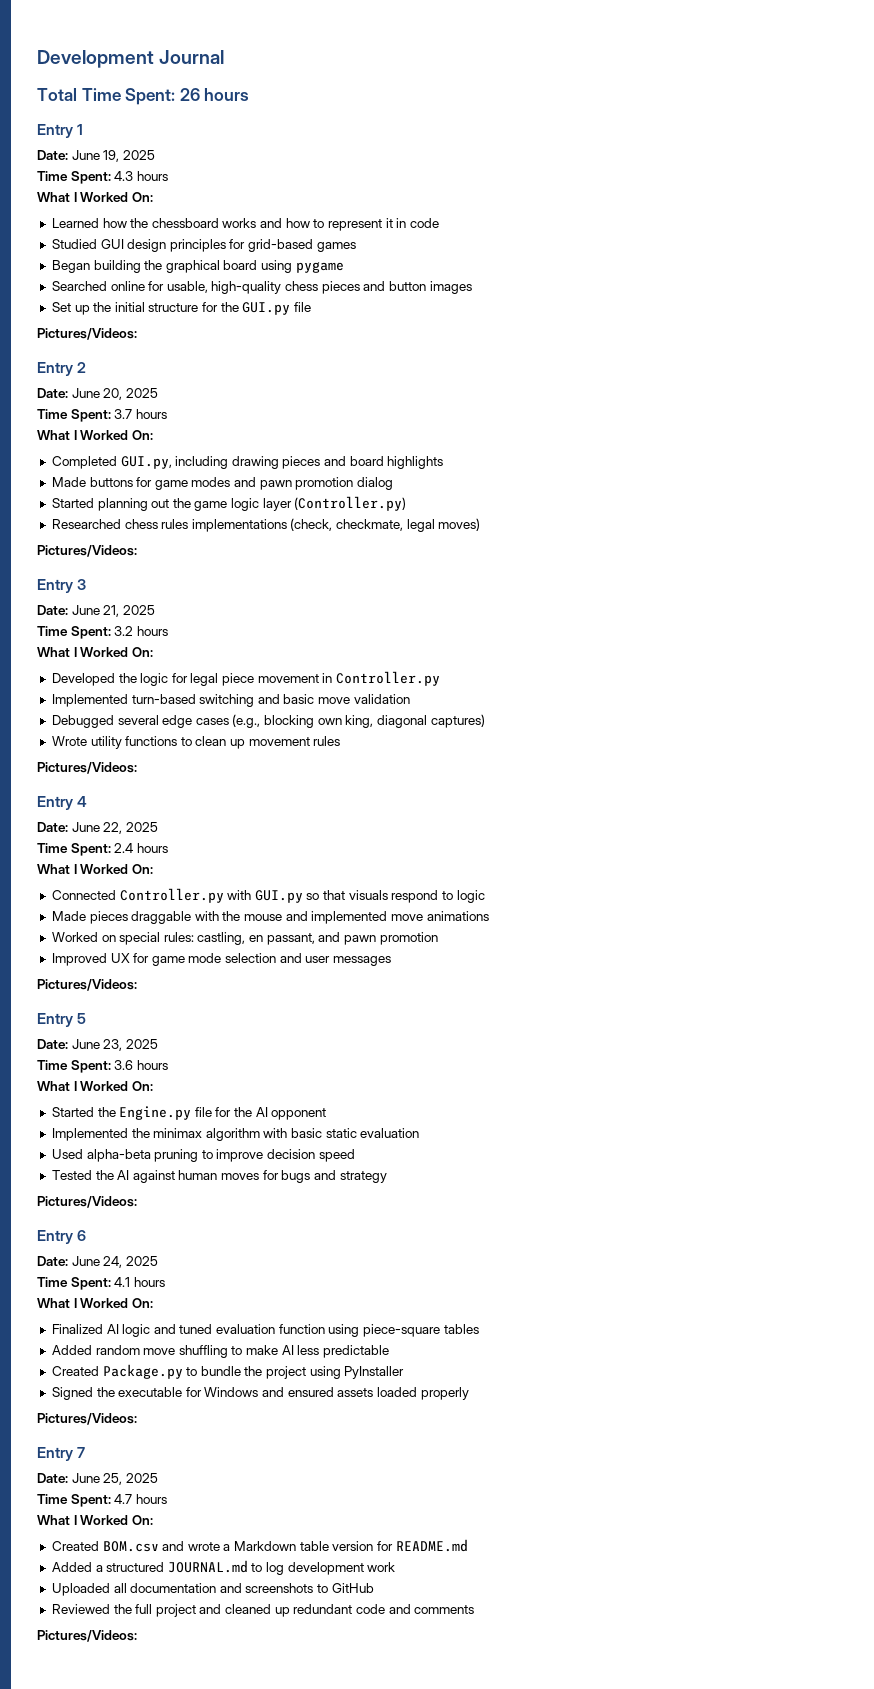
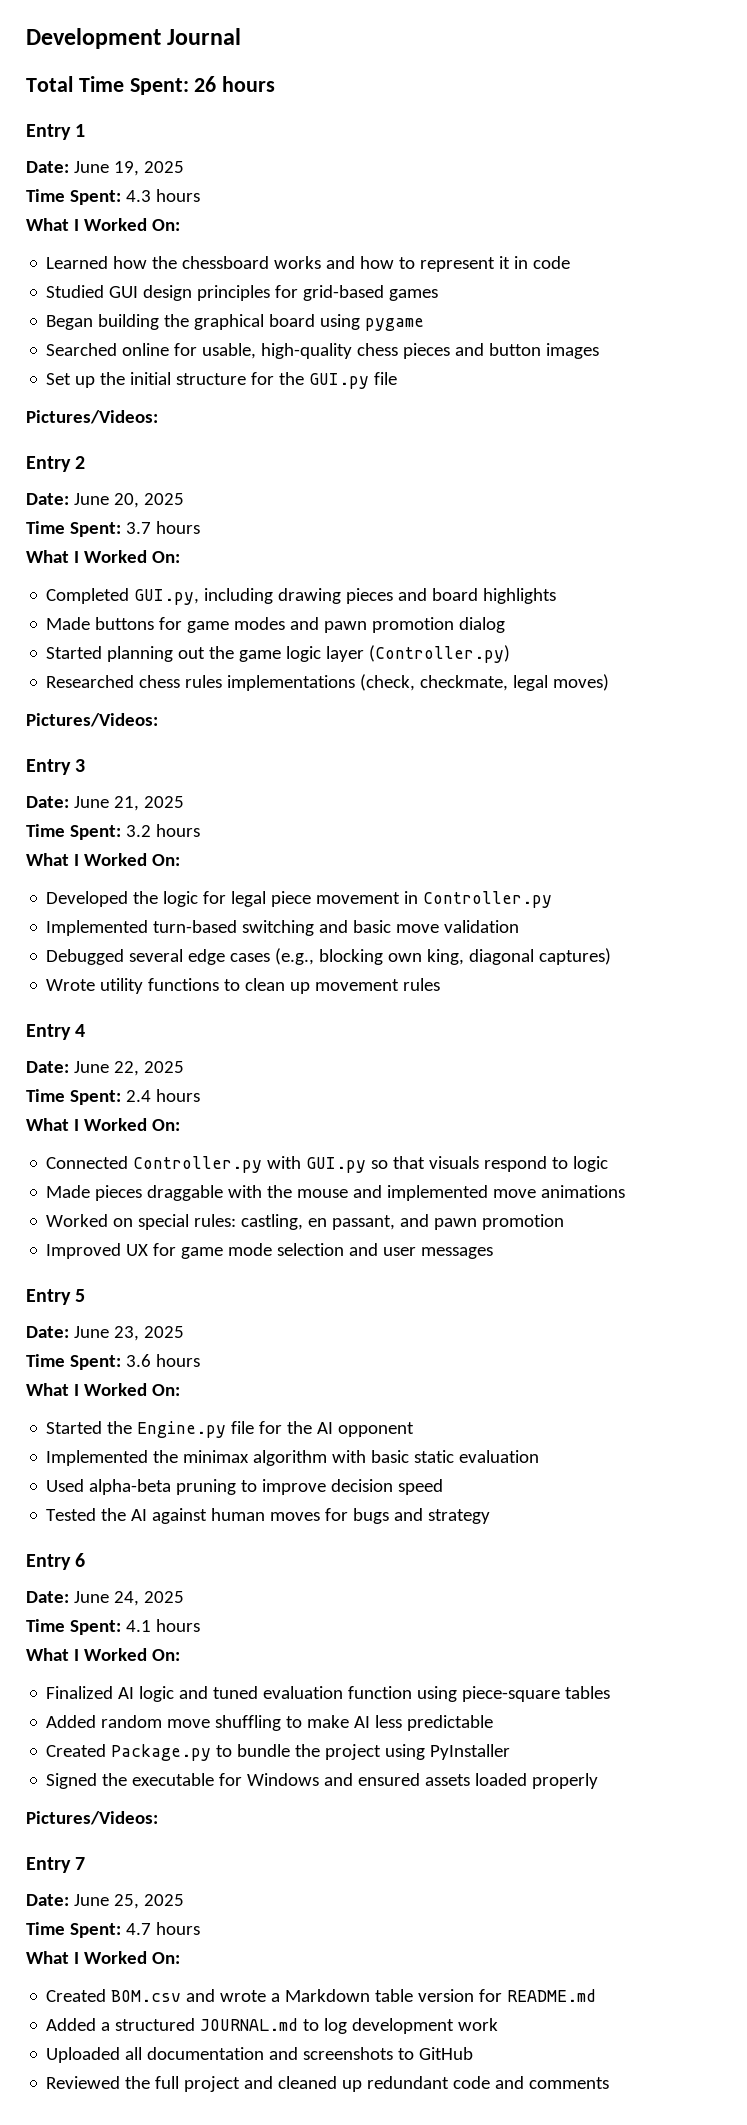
  Wrote utility functions to clean up movement rules
- Pictures/Videos:
  Improved UX for game mode selection and user messages
- Pictures/Videos:
  Tested the AI against human moves for bugs and strategy
- Pictures/Videos:
  Reviewed the full project and cleaned up redundant code and comments
- Pictures/Videos:

